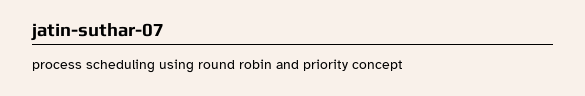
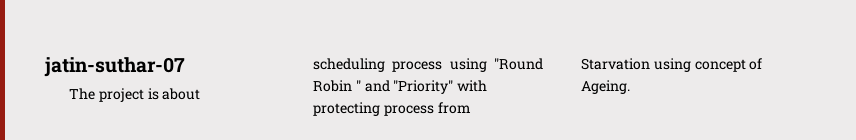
- process scheduling using round robin and priority concept
+ The project is about scheduling process using "Round Robin " and "Priority" with protecting process from Starvation using concept of Ageing.

